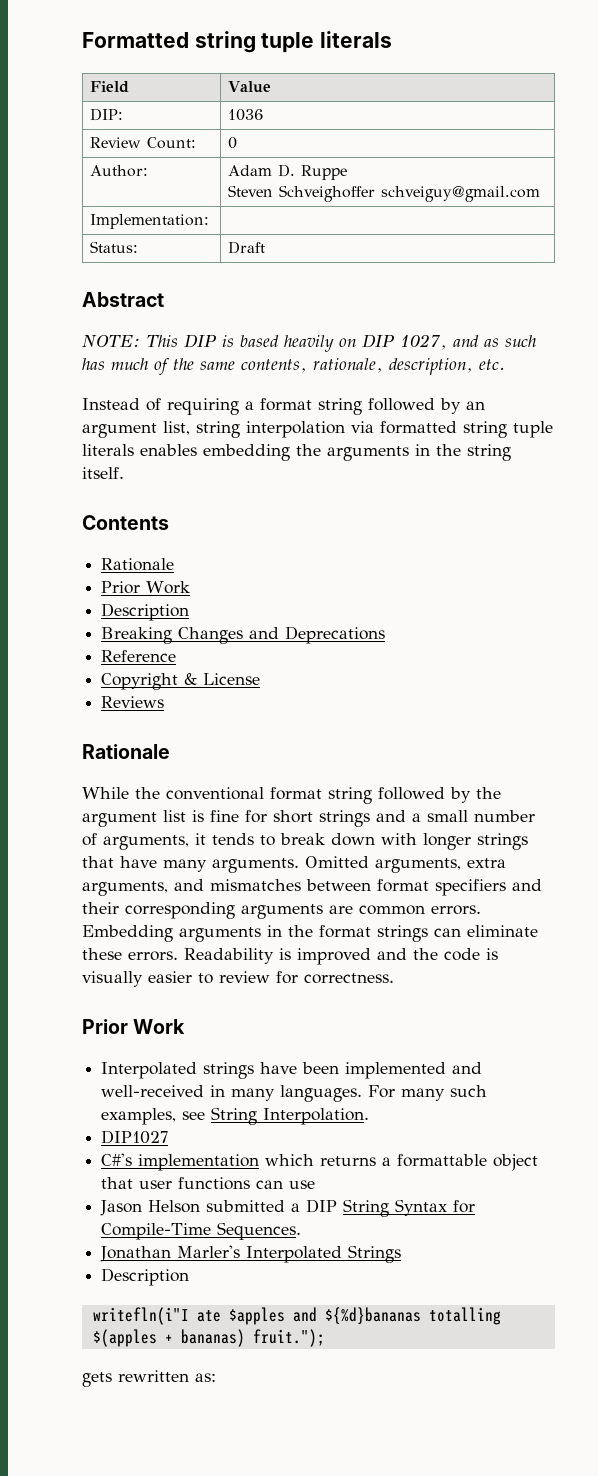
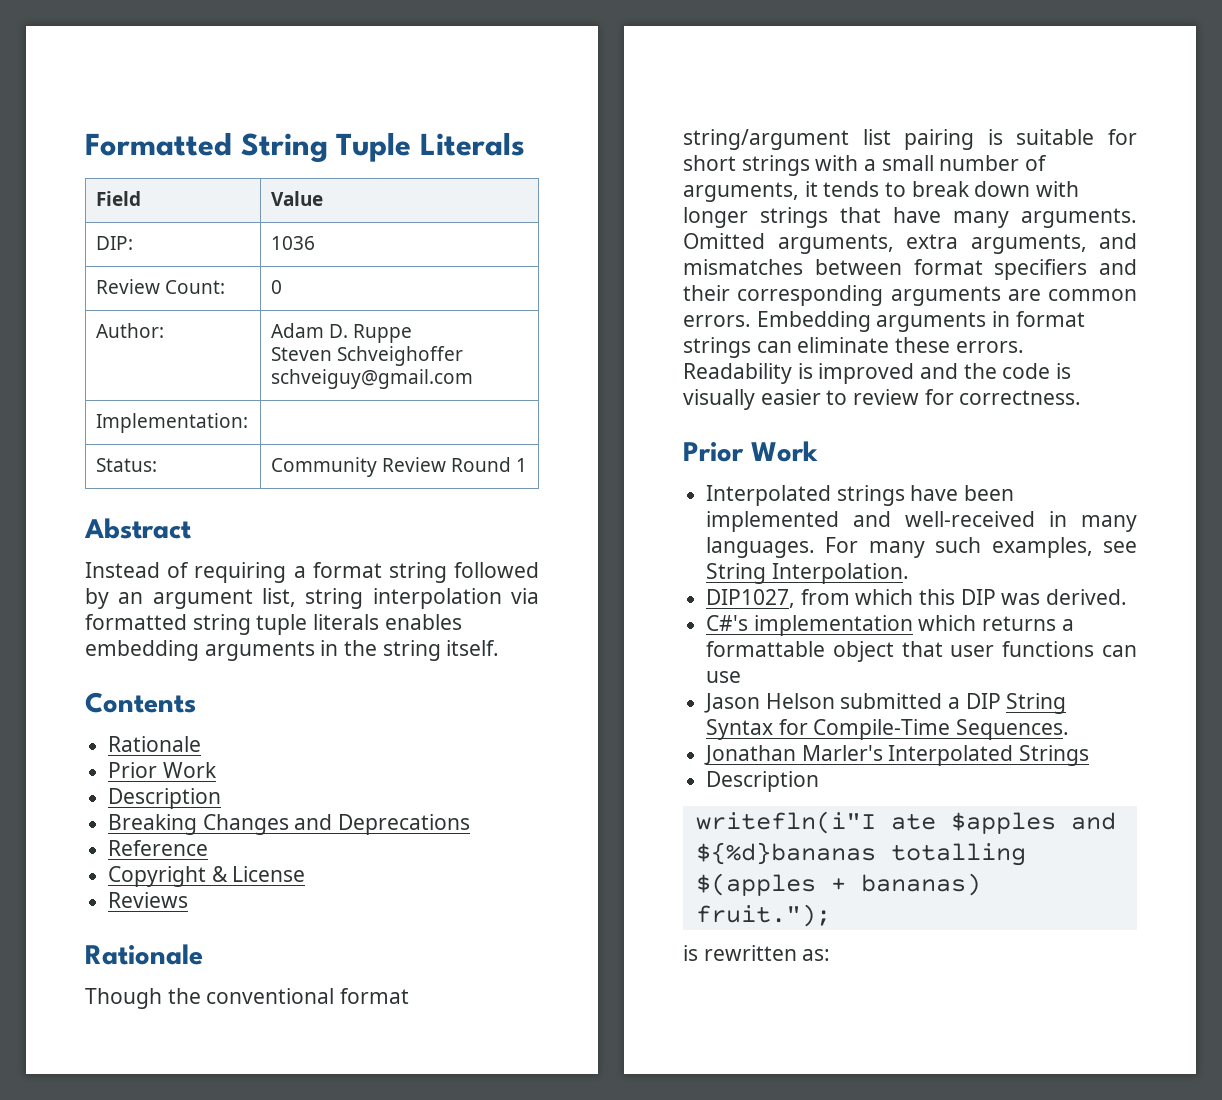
- Formatted string tuple literals
+ Formatted String Tuple Literals
- Status: | Draft
+ Status: | Community Review Round 1
  Abstract
- NOTE: This DIP is based heavily on DIP 1027, and as such has much of the same contents, rationale, description, etc.
- Instead of requiring a format string followed by an argument list, string interpolation via formatted string tuple literals enables embedding the arguments in the string itself.
+ Instead of requiring a format string followed by an argument list, string interpolation via formatted string tuple literals enables embedding arguments in the string itself.
- While the conventional format string followed by the argument list is fine for short strings and a small number of arguments, it tends to break down with longer strings that have many arguments.
+ Though the conventional format string/argument list pairing is suitable for short strings with a small number of arguments, it tends to break down with longer strings that have many arguments.
- Embedding arguments in the format strings can eliminate these errors.
+ Embedding arguments in format strings can eliminate these errors.
- DIP1027
+ DIP1027, from which this DIP was derived.
- gets rewritten as:
+ is rewritten as:

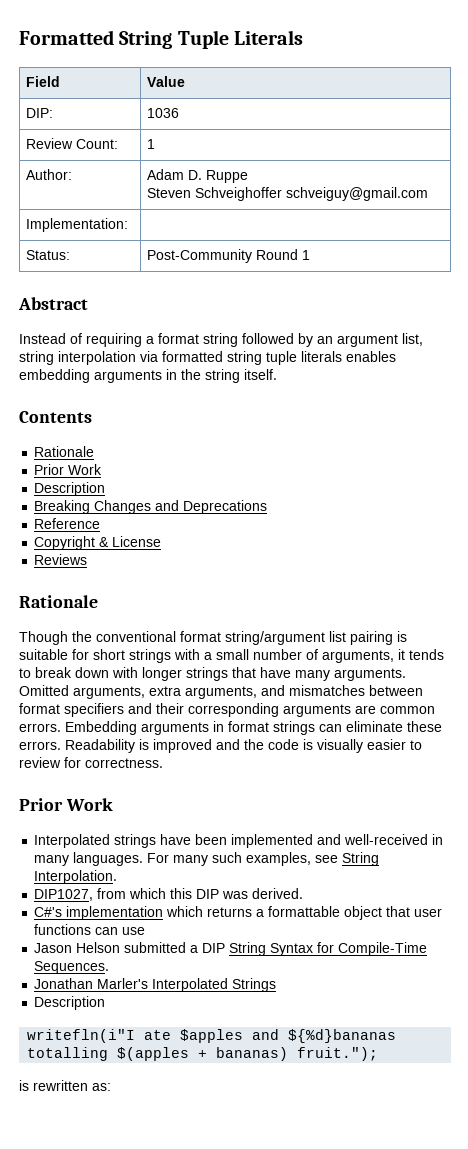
- Review Count: | 0
+ Review Count: | 1
- Status: | Community Review Round 1
+ Status: | Post-Community Round 1

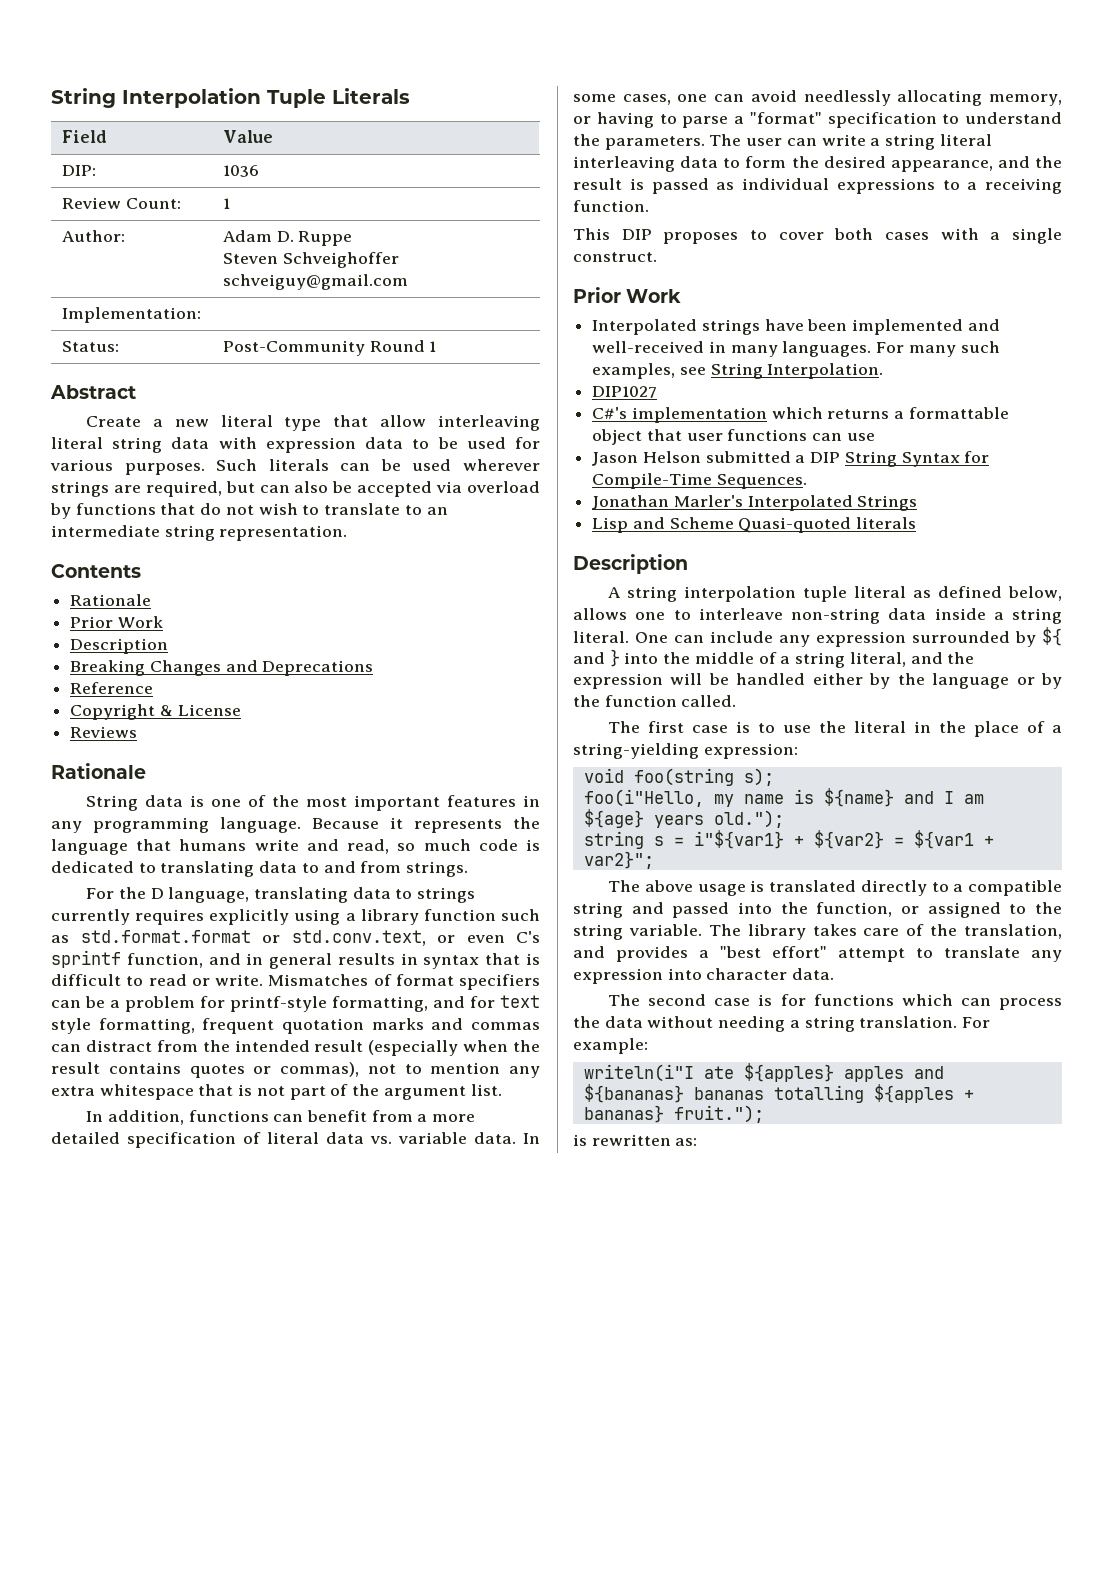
- Formatted String Tuple Literals
+ String Interpolation Tuple Literals
- Instead of requiring a format string followed by an argument list, string interpolation via formatted string tuple literals enables embedding arguments in the string itself.
+ Create a new literal type that allow interleaving literal string data with expression data to be used for various purposes. Such literals can be used wherever strings are required, but can also be accepted via overload by functions that do not wish to translate to an intermediate string representation.
- Though the conventional format string/argument list pairing is suitable for short strings with a small number of arguments, it tends to break down with longer strings that have many arguments. Omitted arguments, extra arguments, and mismatches between format specifiers and their corresponding arguments are common errors. Embedding arguments in format strings can eliminate these errors. Readability is improved and the code is visually easier to review for correctness.
+ String data is one of the most important features in any programming language. Because it represents the language that humans write and read, so much code is dedicated to translating data to and from strings.
+ For the D language, translating data to strings currently requires explicitly using a library function such as std.format.format or std.conv.text, or even C's sprintf function, and in general results in syntax that is difficult to read or write. Mismatches of format specifiers can be a problem for printf-style formatting, and for text style formatting, frequent quotation marks and commas can distract from the intended result (especially when the result contains quotes or commas), not to mention any extra whitespace that is not part of the argument list.
+ In addition, functions can benefit from a more detailed specification of literal data vs. variable data. In some cases, one can avoid needlessly allocating memory, or having to parse a "format" specification to understand the parameters. The user can write a string literal interleaving data to form the desired appearance, and the result is passed as individual expressions to a receiving function.
+ This DIP proposes to cover both cases with a single construct.
- DIP1027, from which this DIP was derived.
+ DIP1027
  Jonathan Marler's Interpolated Strings
+ Lisp and Scheme Quasi-quoted literals
  Description
- writefln(i"I ate $apples and ${%d}bananas totalling $(apples + bananas) fruit.");
+ A string interpolation tuple literal as defined below, allows one to interleave non-string data inside a string literal. One can include any expression surrounded by ${ and } into the middle of a string literal, and the expression will be handled either by the language or by the function called.
+ The first case is to use the literal in the place of a string-yielding expression:
+ void foo(string s);
+ foo(i"Hello, my name is ${name} and I am ${age} years old.");
+ string s = i"${var1} + ${var2} = ${var1 + var2}";
+ The above usage is translated directly to a compatible string and passed into the function, or assigned to the string variable. The library takes care of the translation, and provides a "best effort" attempt to translate any expression into character data.
+ The second case is for functions which can process the data without needing a string translation. For example:
+ writeln(i"I ate ${apples} apples and ${bananas} bananas totalling ${apples + bananas} fruit.");

